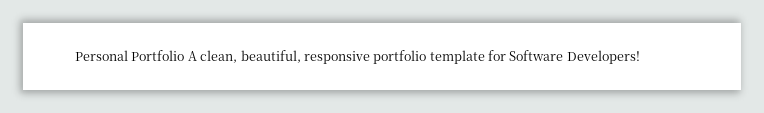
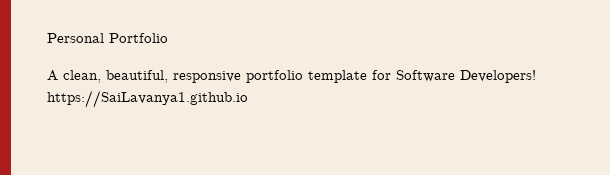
- Personal Portfolio A clean, beautiful, responsive portfolio template for Software Developers!
+ Personal Portfolio
+ A clean, beautiful, responsive portfolio template for Software Developers! https://SaiLavanya1.github.io

